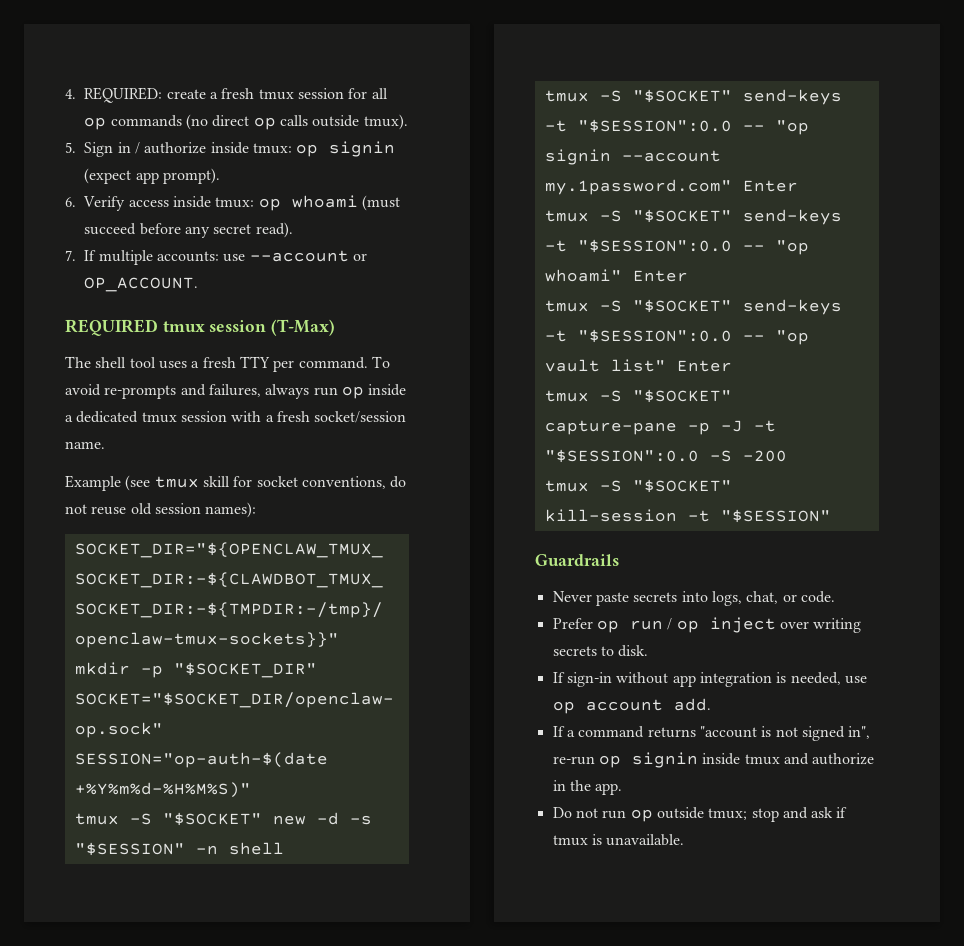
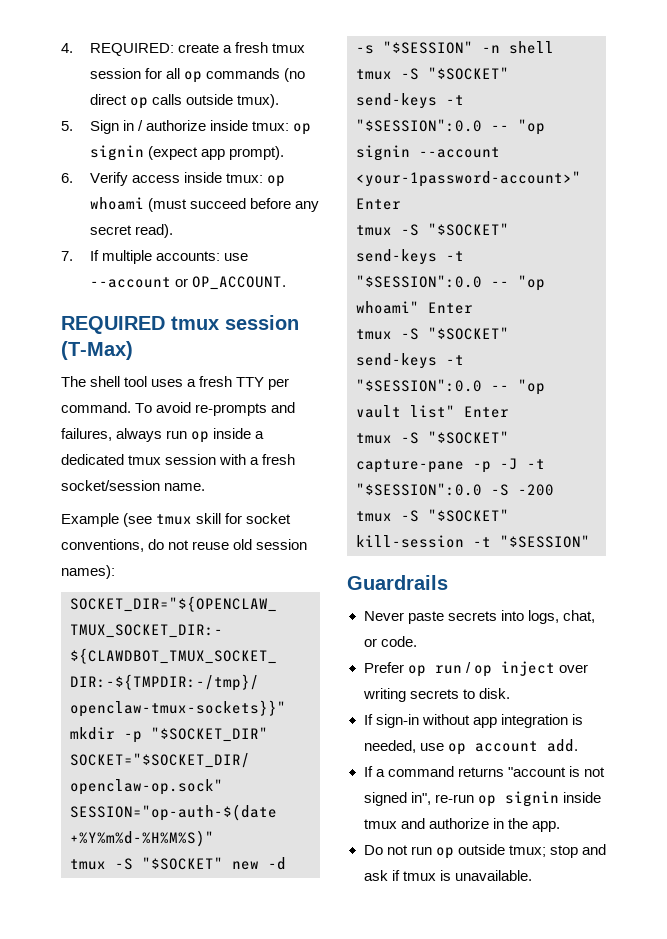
- tmux -S "$SOCKET" send-keys -t "$SESSION":0.0 -- "op signin --account my.1password.com" Enter
+ tmux -S "$SOCKET" send-keys -t "$SESSION":0.0 -- "op signin --account <your-1password-account>" Enter

